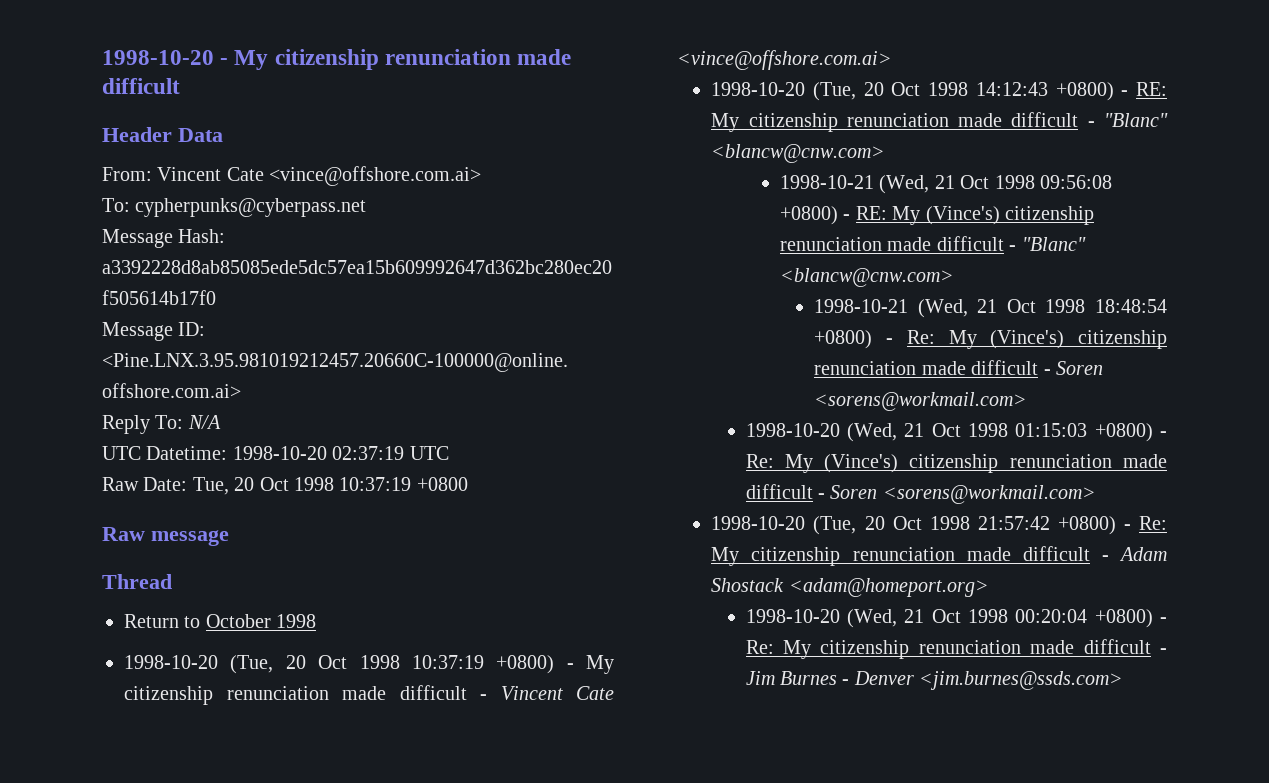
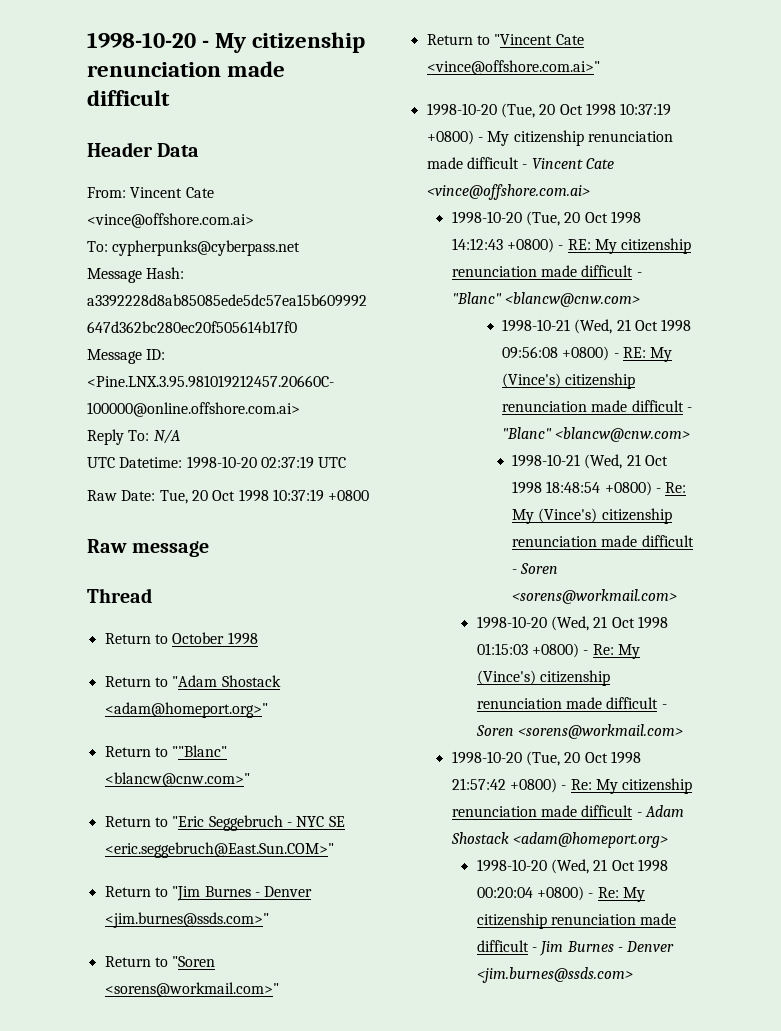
+ Return to "Adam Shostack <adam@homeport.org>"
+ Return to ""Blanc" <blancw@cnw.com>"
+ Return to "Eric Seggebruch - NYC SE <eric.seggebruch@East.Sun.COM>"
+ Return to "Jim Burnes - Denver <jim.burnes@ssds.com>"
+ Return to "Soren <sorens@workmail.com>"
+ Return to "Vincent Cate <vince@offshore.com.ai>"

